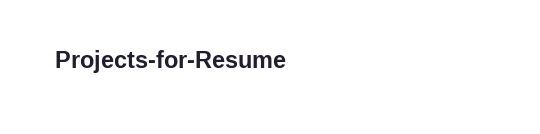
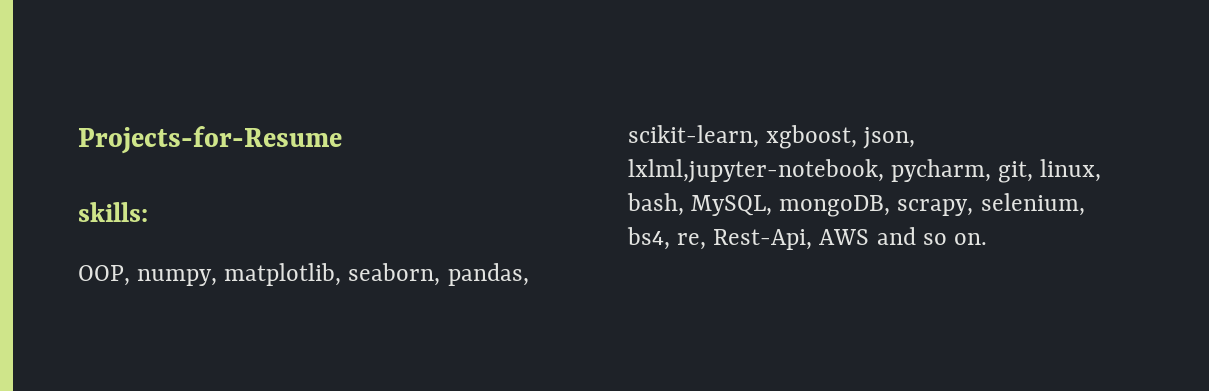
+ skills:
+ OOP, numpy, matplotlib, seaborn, pandas, scikit-learn, xgboost, json, lxlml,jupyter-notebook, pycharm, git, linux, bash, MySQL, mongoDB, scrapy, selenium, bs4, re, Rest-Api, AWS and so on.

